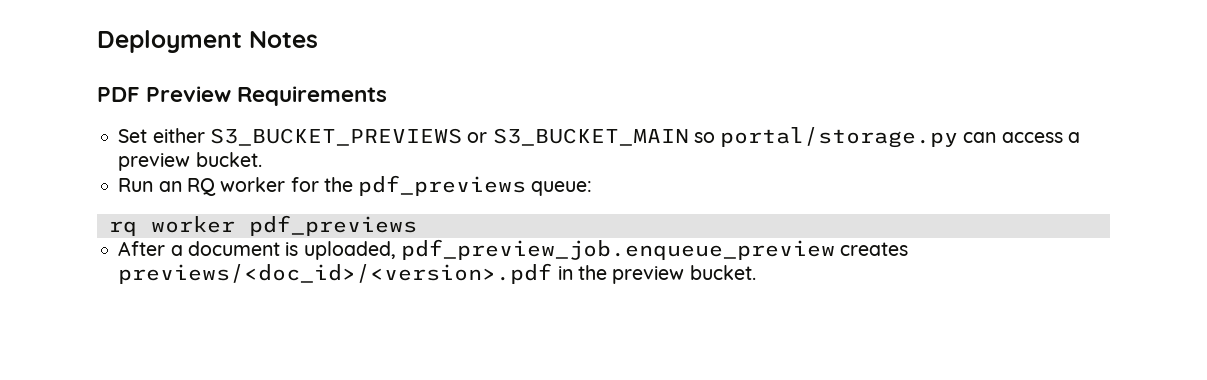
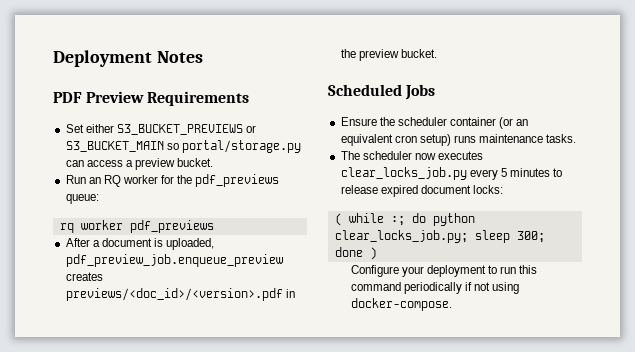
+ Scheduled Jobs
+ Ensure the scheduler container (or an equivalent cron setup) runs maintenance tasks.
+ The scheduler now executes clear_locks_job.py every 5 minutes to release expired document locks:
+ ( while :; do python clear_locks_job.py; sleep 300; done )
+ Configure your deployment to run this command periodically if not using docker-compose.

